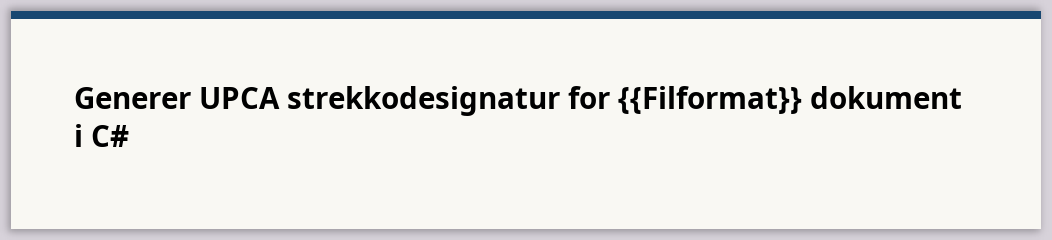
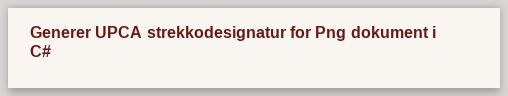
- Generer UPCA strekkodesignatur for {{Filformat}} dokument i C#
+ Generer UPCA strekkodesignatur for Png dokument i C#

